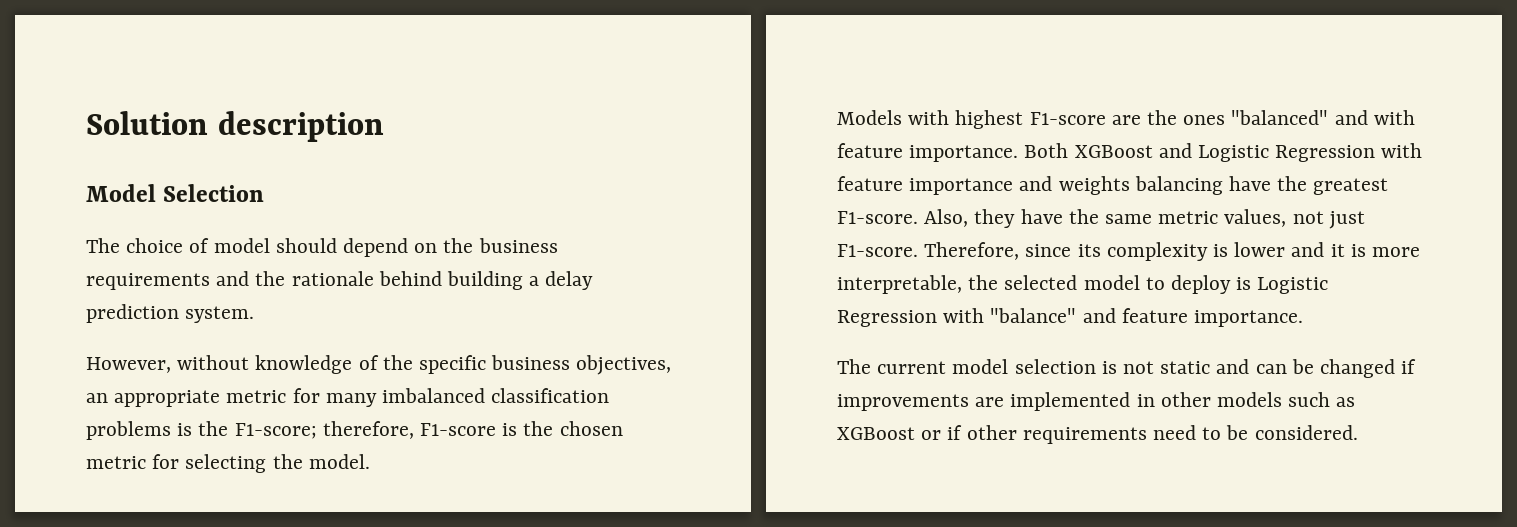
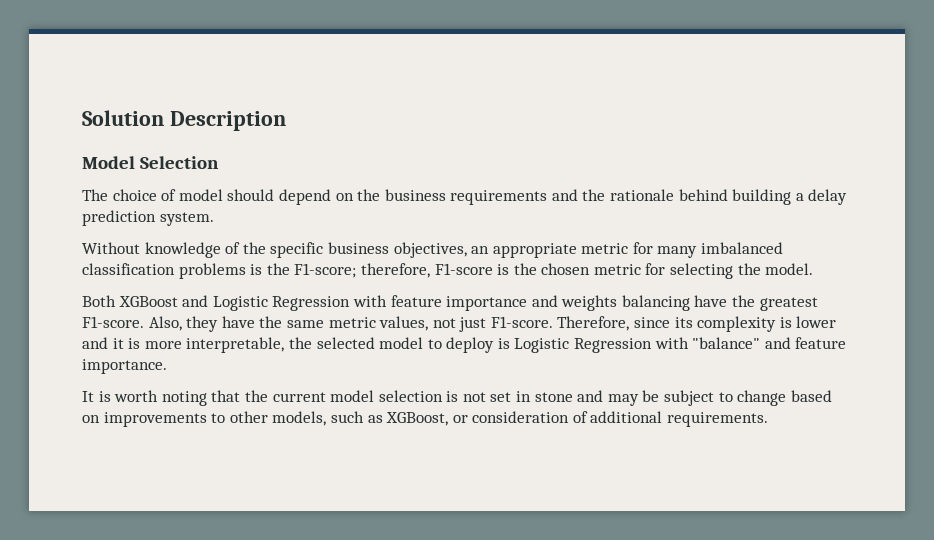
- Solution description
+ Solution Description
- However, without knowledge of the specific business objectives, an appropriate metric for many imbalanced classification problems is the F1-score; therefore, F1-score is the chosen metric for selecting the model.
+ Without knowledge of the specific business objectives, an appropriate metric for many imbalanced classification problems is the F1-score; therefore, F1-score is the chosen metric for selecting the model.
- Models with highest F1-score are the ones "balanced" and with feature importance.
- The current model selection is not static and can be changed if improvements are implemented in other models such as XGBoost or if other requirements need to be considered.
+ It is worth noting that the current model selection is not set in stone and may be subject to change based on improvements to other models, such as XGBoost, or consideration of additional requirements.

